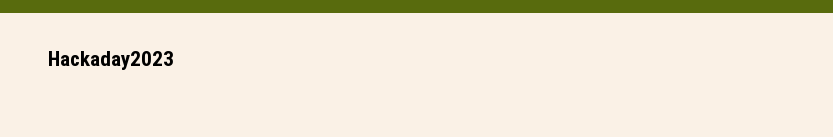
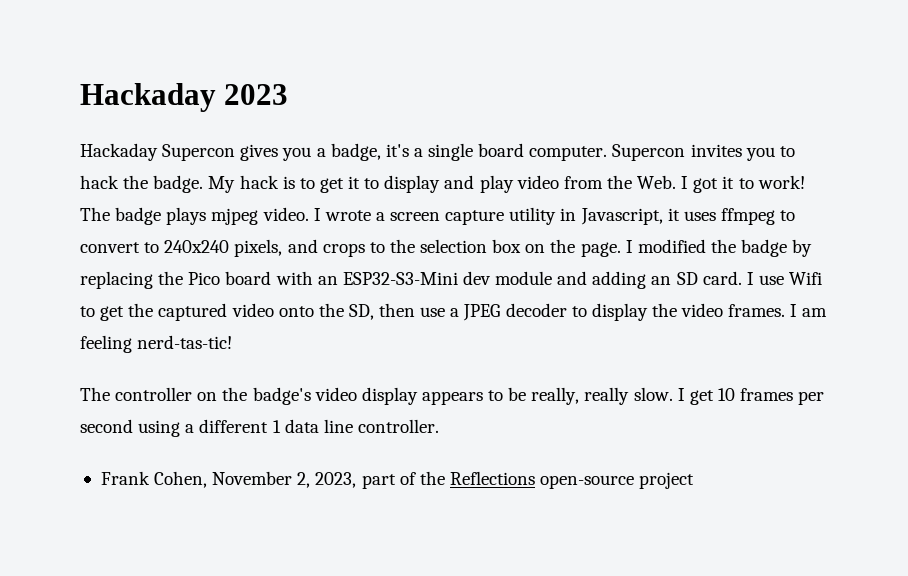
- Hackaday2023
+ Hackaday 2023
+ Hackaday Supercon gives you a badge, it's a single board computer. Supercon invites you to hack the badge. My hack is to get it to display and play video from the Web. I got it to work! The badge plays mjpeg video. I wrote a screen capture utility in Javascript, it uses ffmpeg to convert to 240x240 pixels, and crops to the selection box on the page. I modified the badge by replacing the Pico board with an ESP32-S3-Mini dev module and adding an SD card. I use Wifi to get the captured video onto the SD, then use a JPEG decoder to display the video frames. I am feeling nerd-tas-tic!
+ The controller on the badge's video display appears to be really, really slow. I get 10 frames per second using a different 1 data line controller.
+ Frank Cohen, November 2, 2023, part of the Reflections open-source project

